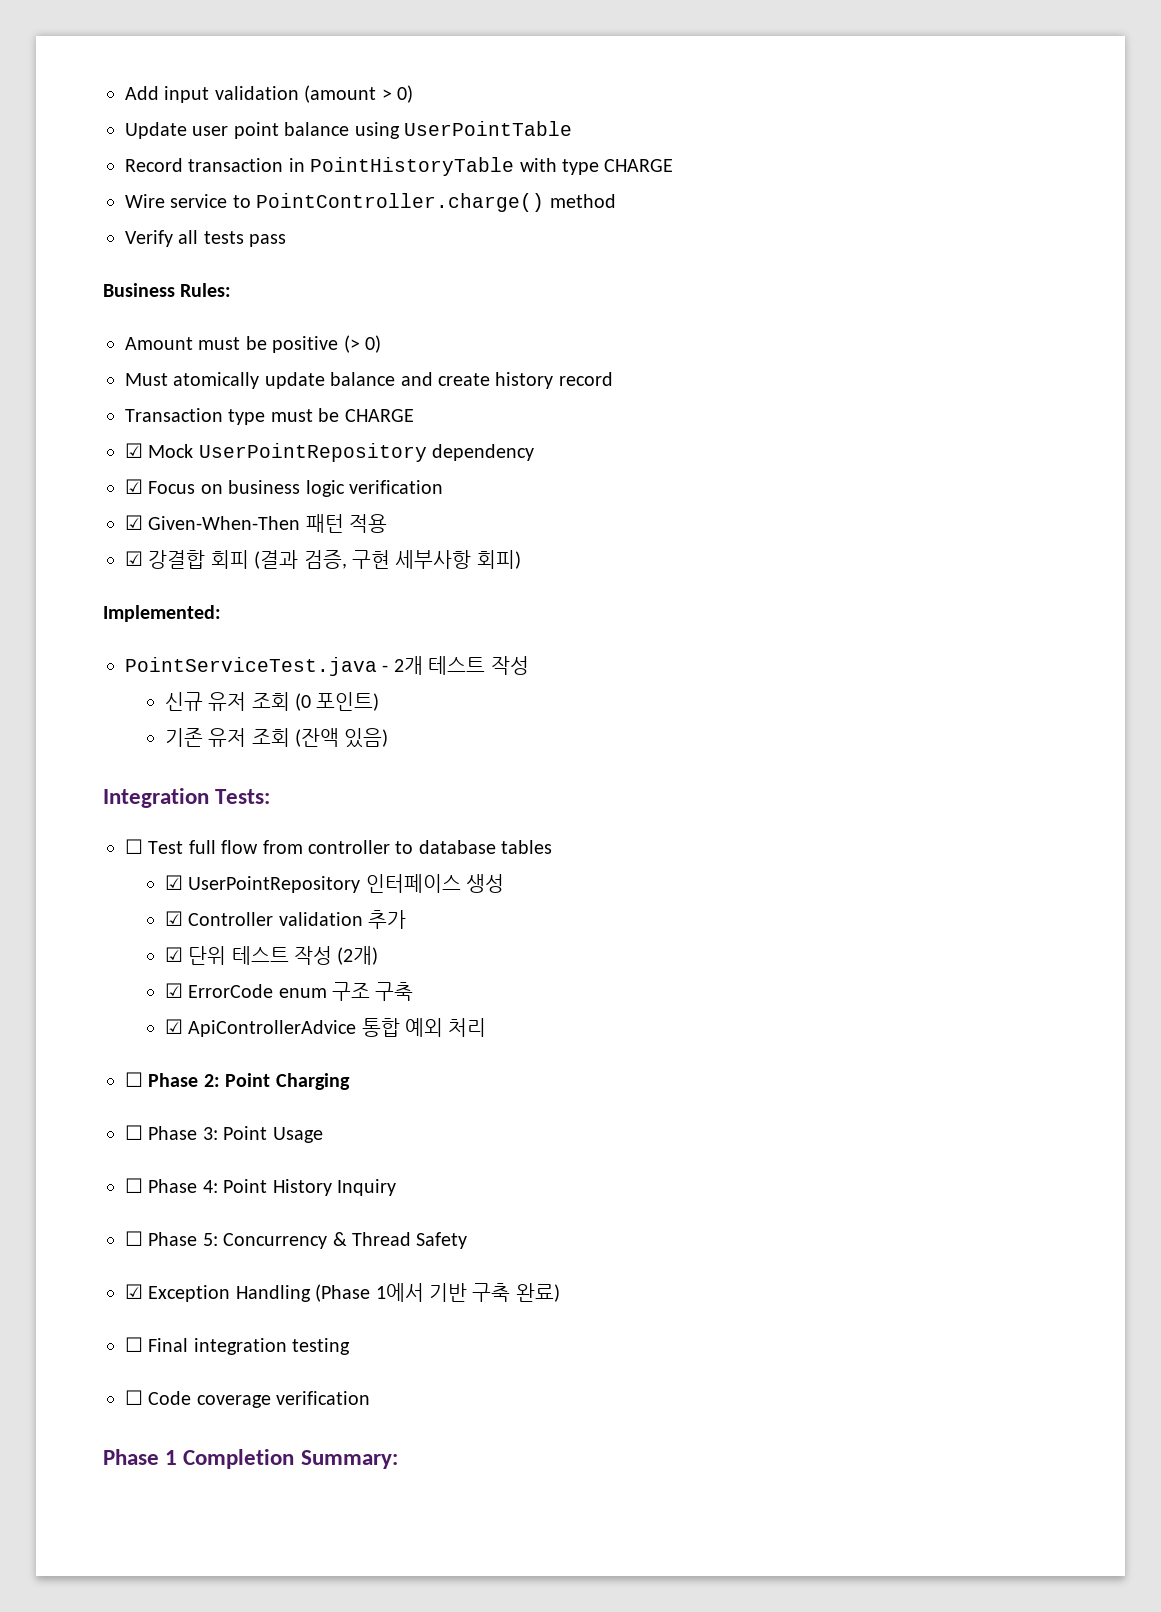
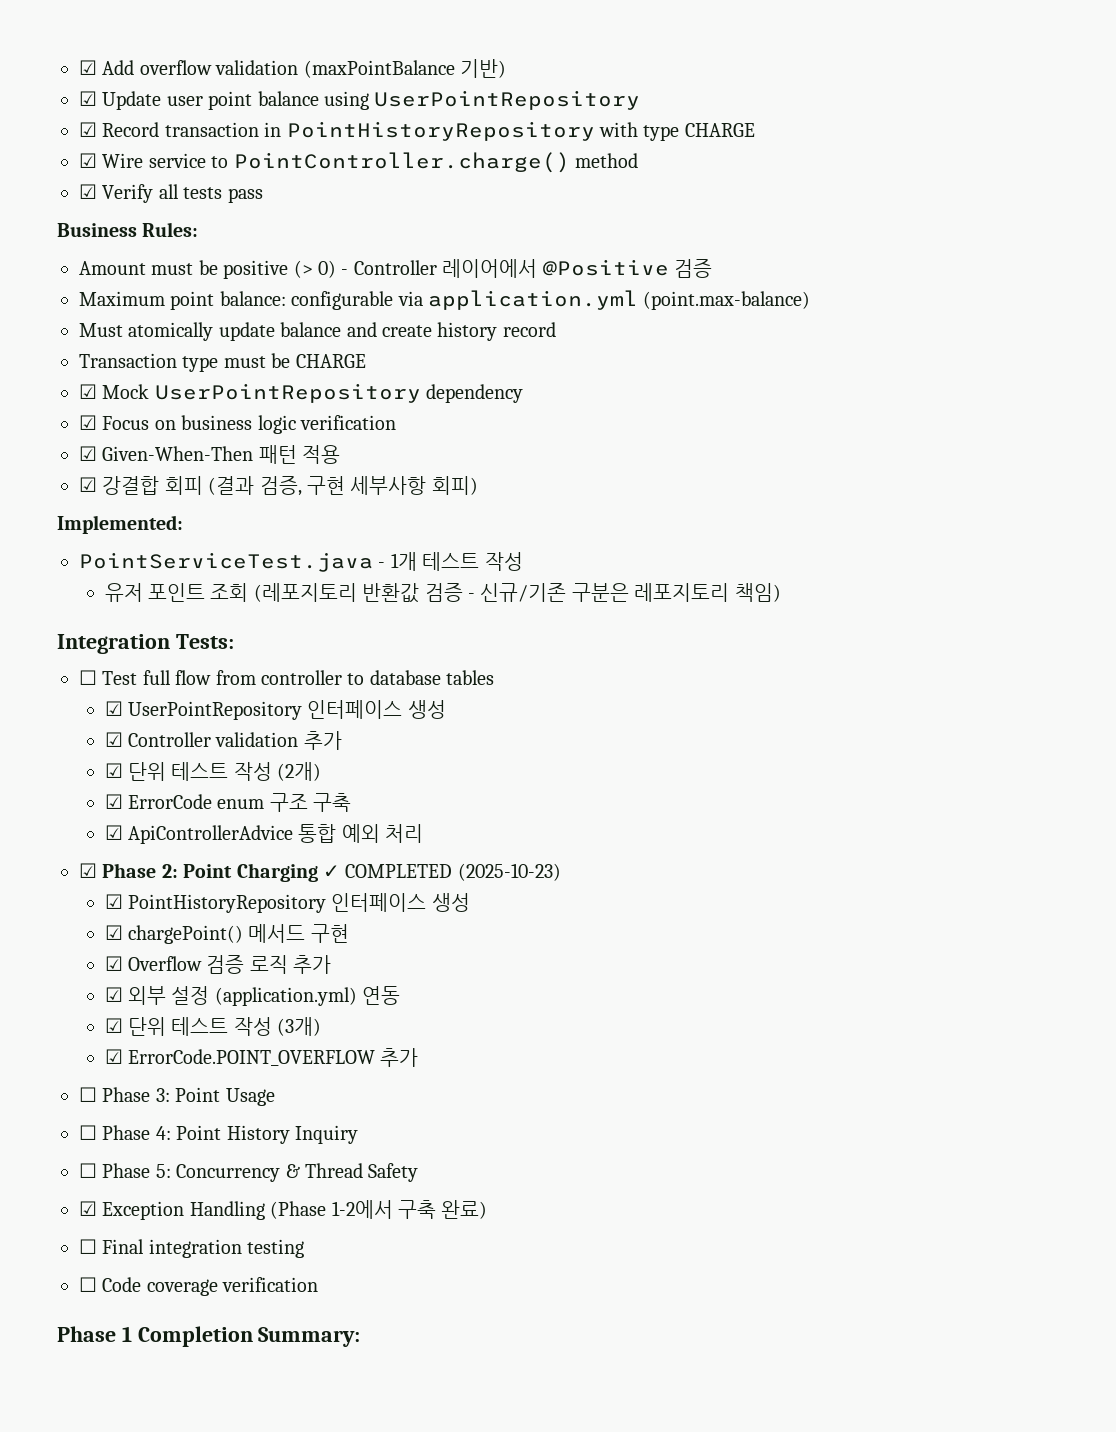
- Add input validation (amount > 0)
- Update user point balance using UserPointTable
- Record transaction in PointHistoryTable with type CHARGE
+ ☑ Add overflow validation (maxPointBalance 기반)
+ ☑ Update user point balance using UserPointRepository
+ ☑ Record transaction in PointHistoryRepository with type CHARGE
- Wire service to PointController.charge() method
+ ☑ Wire service to PointController.charge() method
- Verify all tests pass
+ ☑ Verify all tests pass
- Amount must be positive (> 0)
+ Amount must be positive (> 0) - Controller 레이어에서 @Positive 검증
+ Maximum point balance: configurable via application.yml (point.max-balance)
- PointServiceTest.java - 2개 테스트 작성
+ PointServiceTest.java - 1개 테스트 작성
- 신규 유저 조회 (0 포인트)
- 기존 유저 조회 (잔액 있음)
+ 유저 포인트 조회 (레포지토리 반환값 검증 - 신규/기존 구분은 레포지토리 책임)
- ☐ Phase 2: Point Charging
+ ☑ Phase 2: Point Charging ✓ COMPLETED (2025-10-23)
+ ☑ PointHistoryRepository 인터페이스 생성
+ ☑ chargePoint() 메서드 구현
+ ☑ Overflow 검증 로직 추가
+ ☑ 외부 설정 (application.yml) 연동
+ ☑ 단위 테스트 작성 (3개)
+ ☑ ErrorCode.POINT_OVERFLOW 추가
- ☑ Exception Handling (Phase 1에서 기반 구축 완료)
+ ☑ Exception Handling (Phase 1-2에서 구축 완료)

